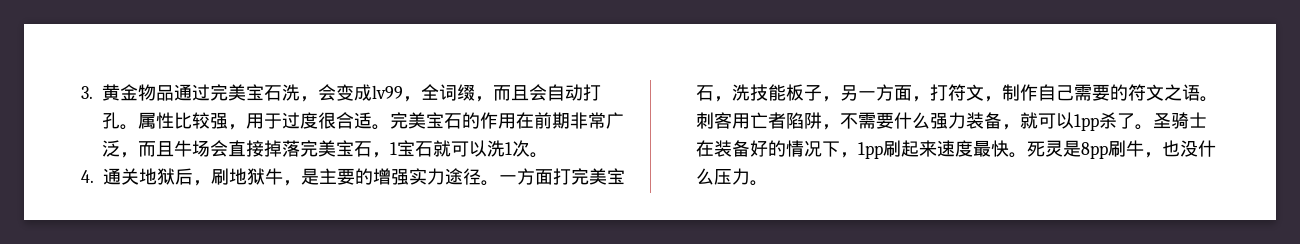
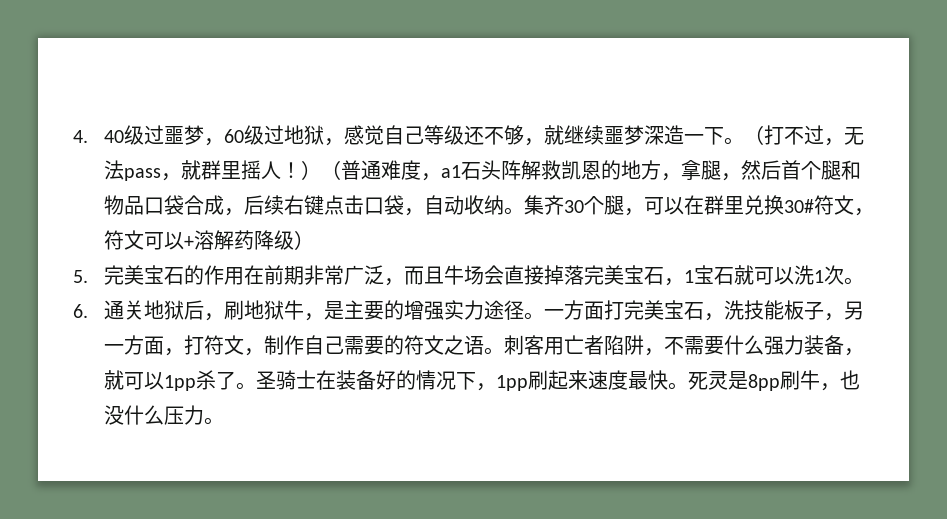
- 3.黄金物品通过完美宝石洗，会变成lv99，全词缀，而且会自动打孔。属性比较强，用于过度很合适。完美宝石的作用在前期非常广泛，而且牛场会直接掉落完美宝石，1宝石就可以洗1次。
+ 4. 40级过噩梦，60级过地狱，感觉自己等级还不够，就继续噩梦深造一下。（打不过，无法pass，就群里摇人！）（普通难度，a1石头阵解救凯恩的地方，拿腿，然后首个腿和物品口袋合成，后续右键点击口袋，自动收纳。集齐30个腿，可以在群里兑换30#符文，符文可以+溶解药降级）
+ 5.完美宝石的作用在前期非常广泛，而且牛场会直接掉落完美宝石，1宝石就可以洗1次。
- 4.通关地狱后，刷地狱牛，是主要的增强实力途径。
+ 6.通关地狱后，刷地狱牛，是主要的增强实力途径。

